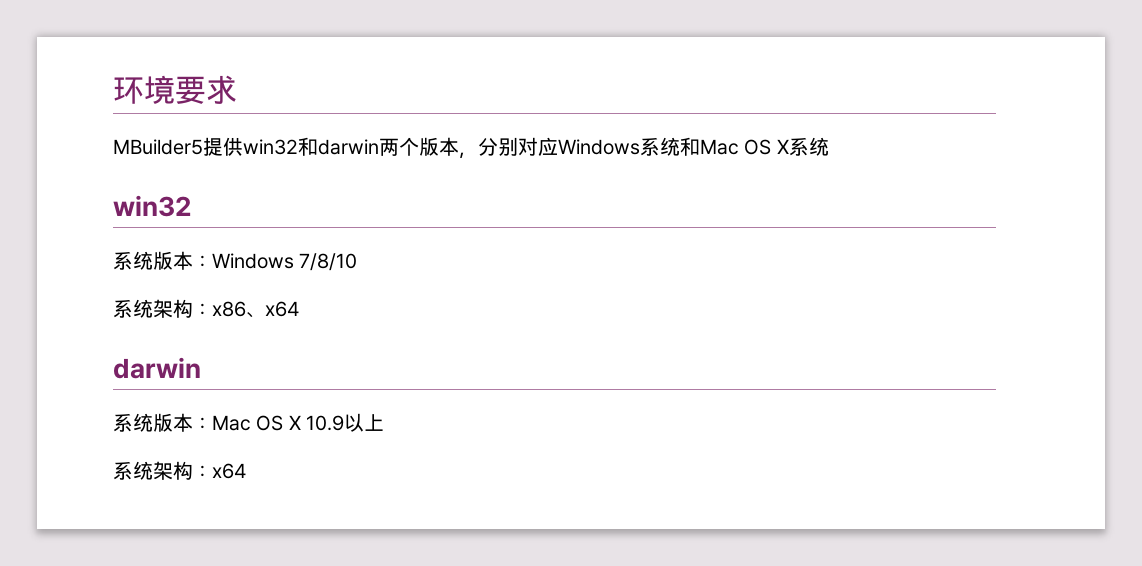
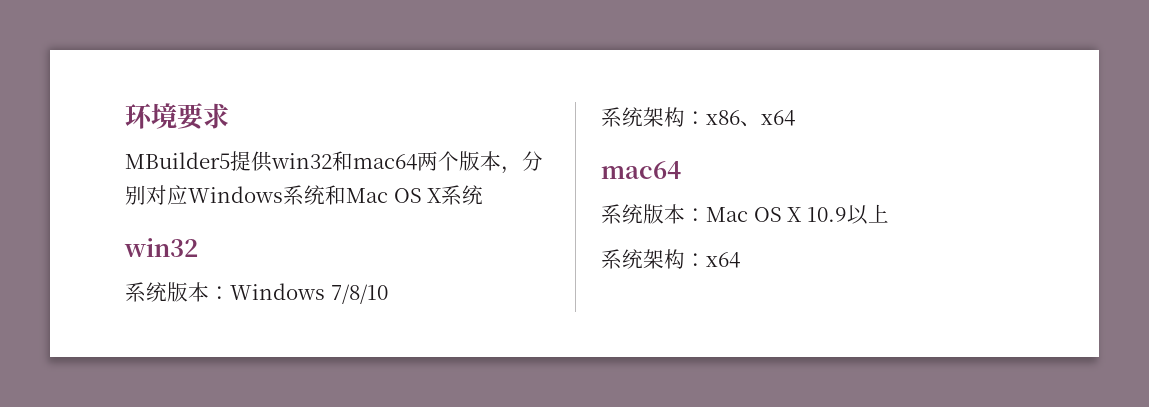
- MBuilder5提供win32和darwin两个版本，分别对应Windows系统和Mac OS X系统
+ MBuilder5提供win32和mac64两个版本，分别对应Windows系统和Mac OS X系统
  系统架构：x86、x64
- darwin
+ mac64

